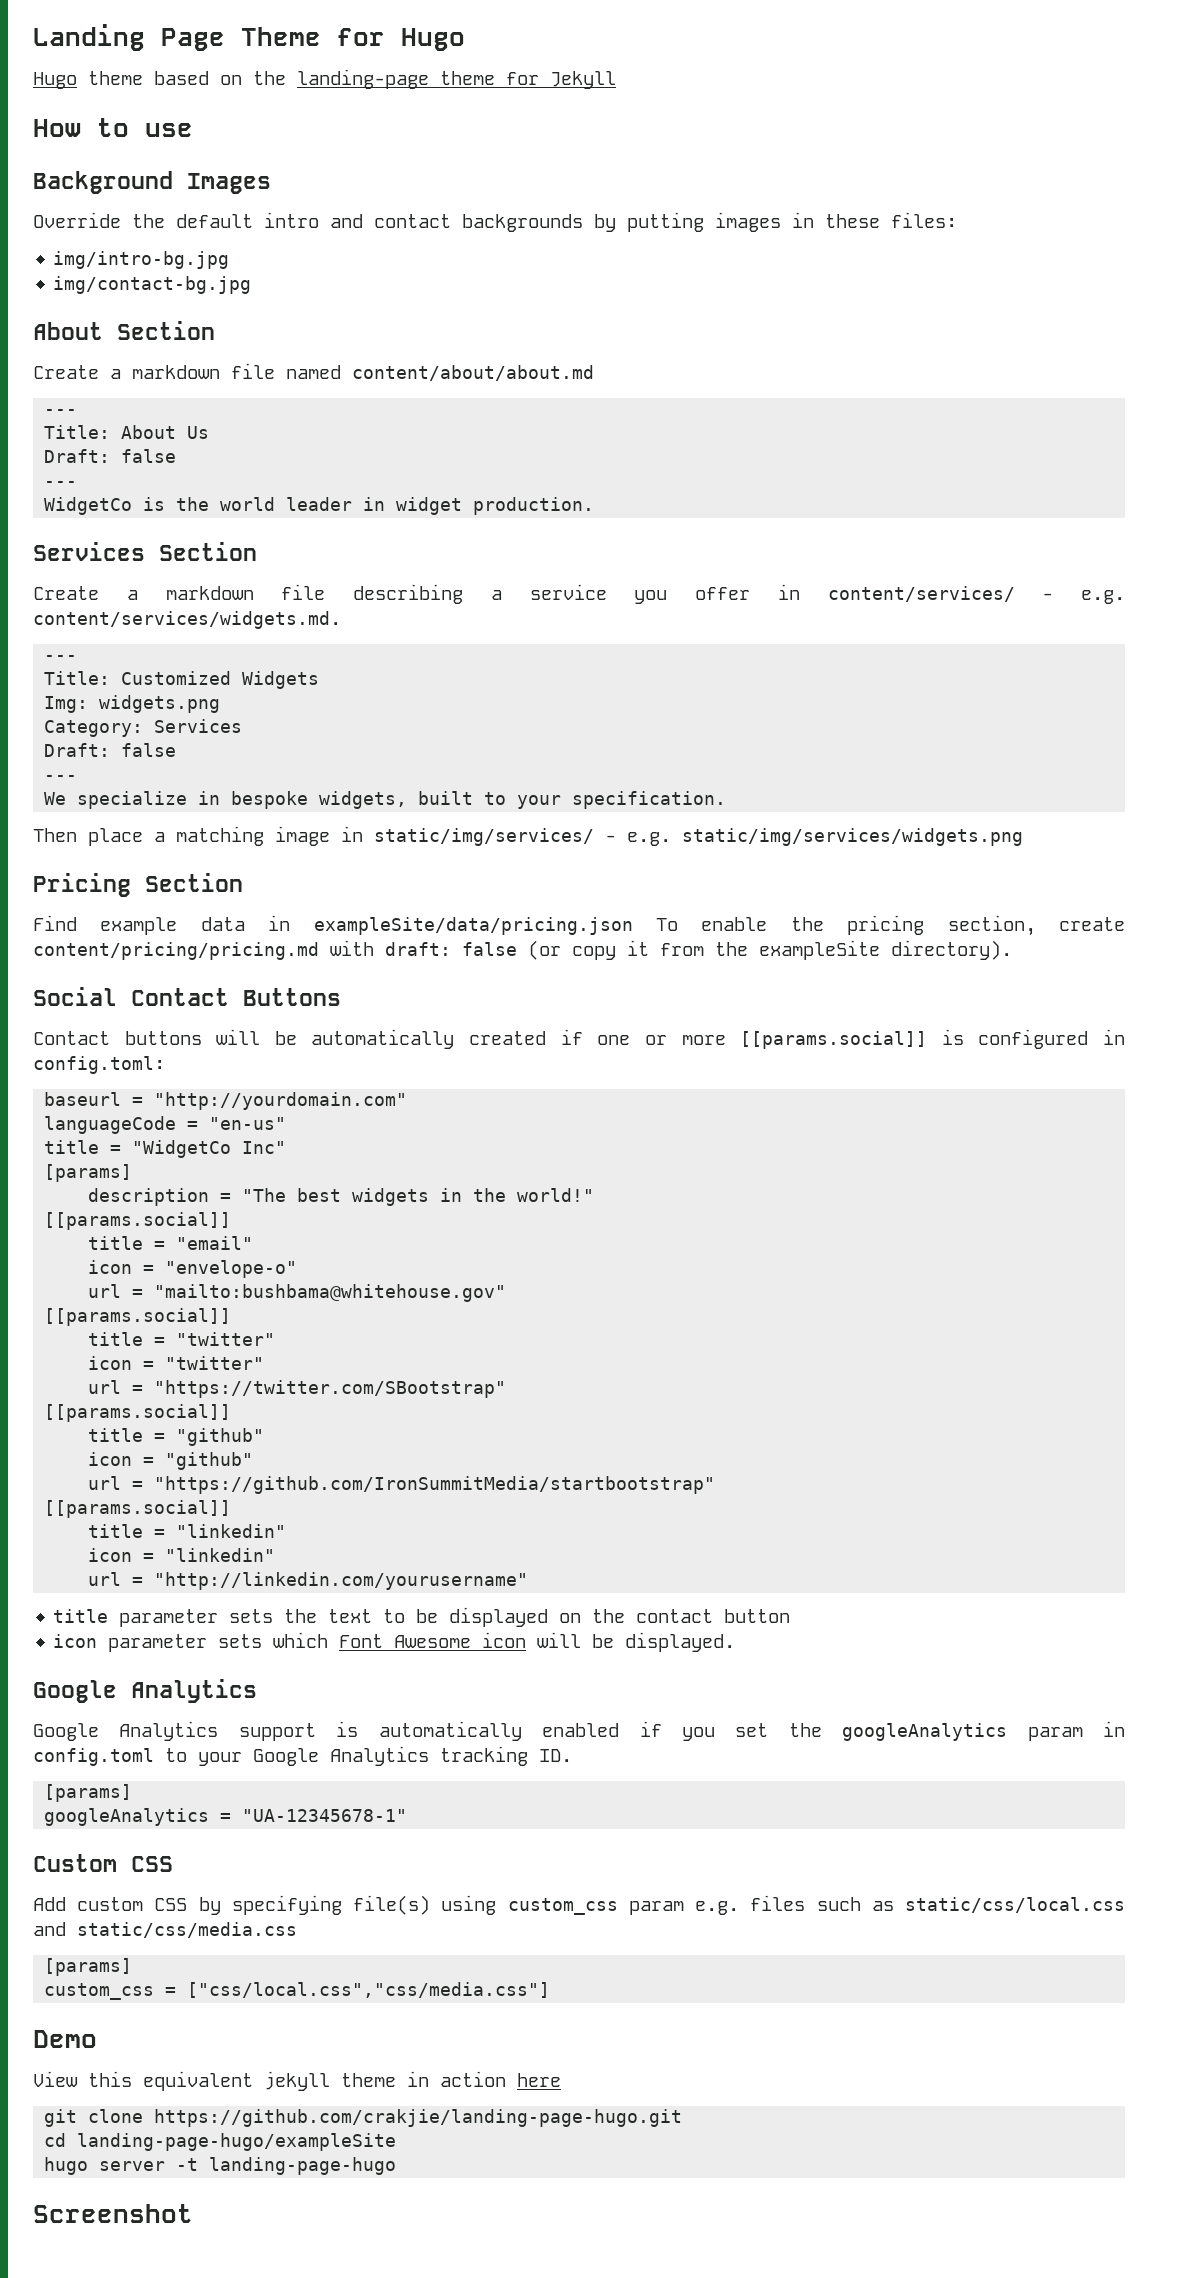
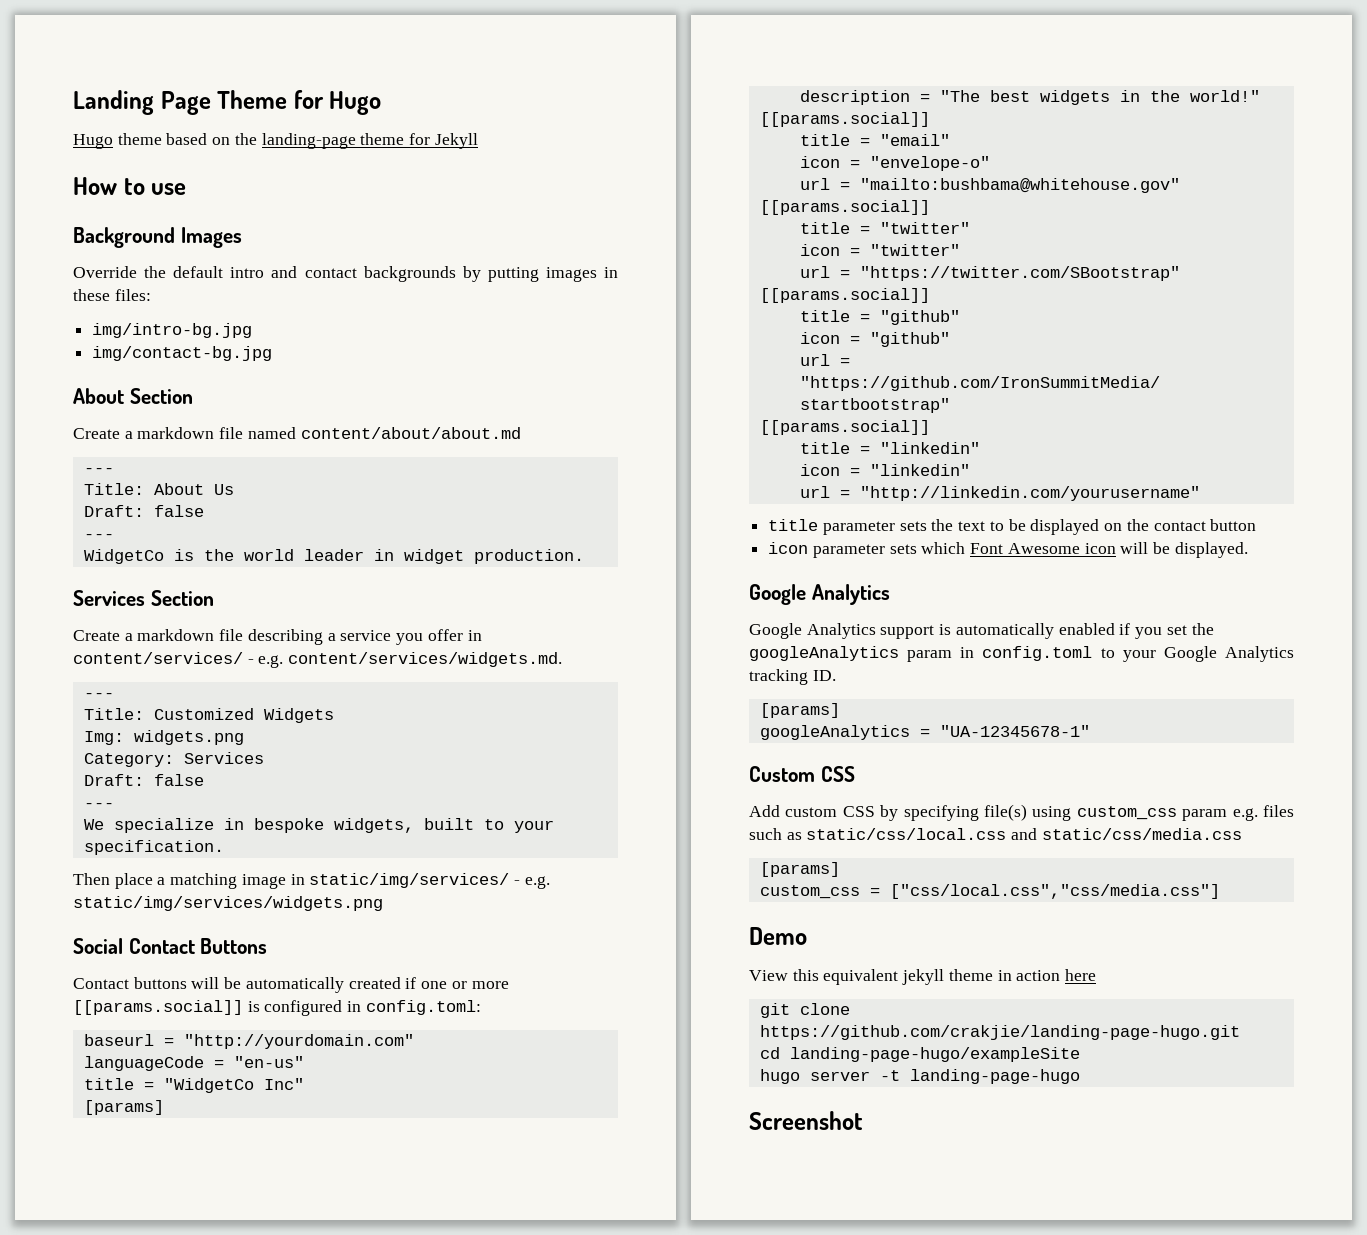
- Pricing Section
- Find example data in exampleSite/data/pricing.json To enable the pricing section, create content/pricing/pricing.md with draft: false (or copy it from the exampleSite directory).

